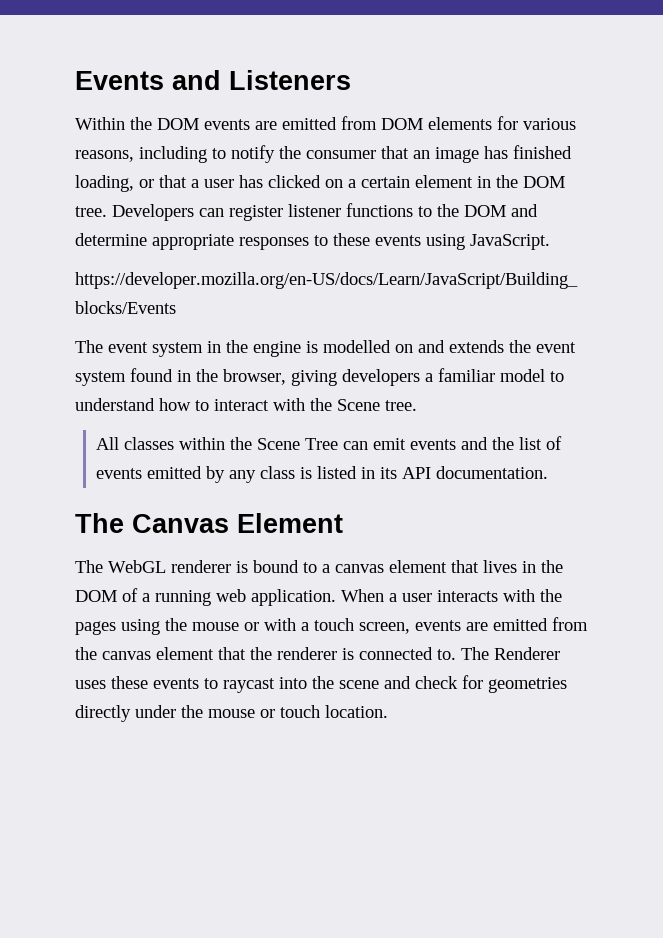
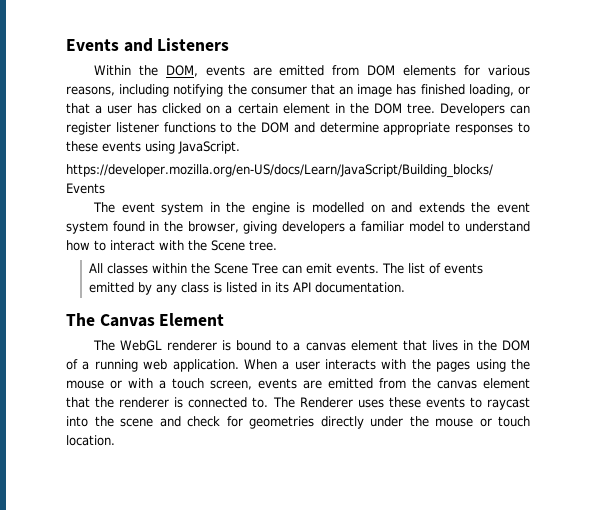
- Within the DOM events are emitted from DOM elements for various reasons, including to notify the consumer that an image has finished loading, or that a user has clicked on a certain element in the DOM tree.
+ Within the DOM, events are emitted from DOM elements for various reasons, including notifying the consumer that an image has finished loading, or that a user has clicked on a certain element in the DOM tree.
- All classes within the Scene Tree can emit events and the list of events emitted by any class is listed in its API documentation.
+ All classes within the Scene Tree can emit events. The list of events emitted by any class is listed in its API documentation.

